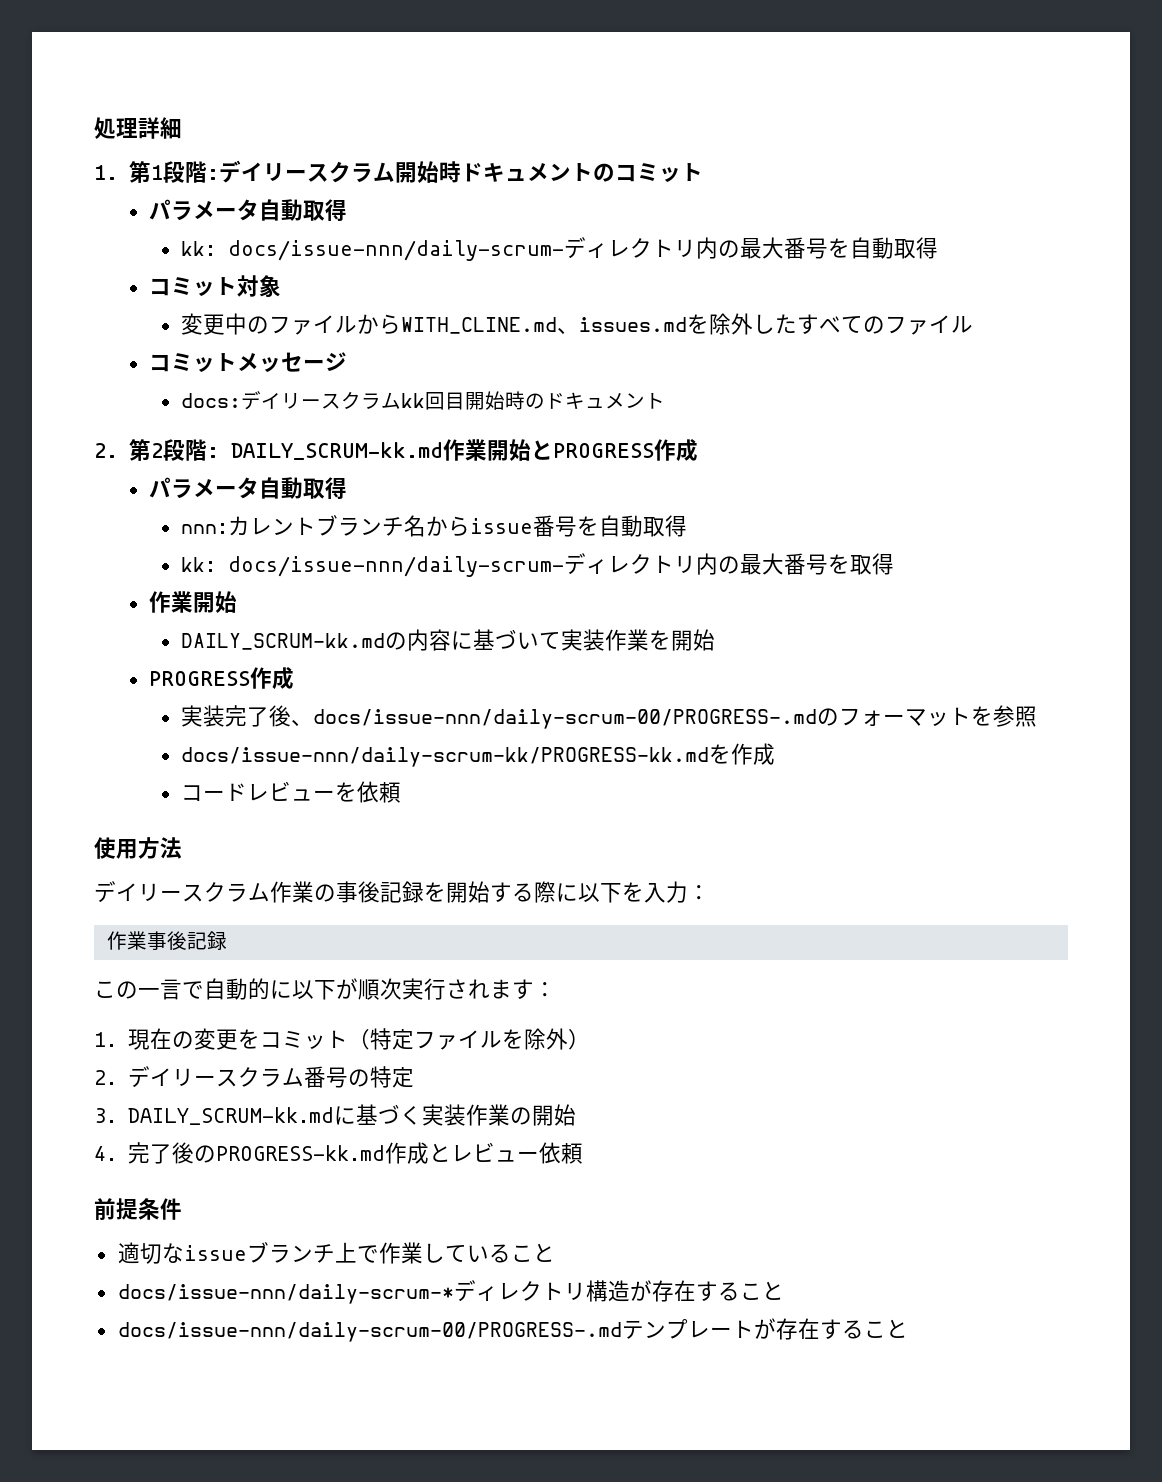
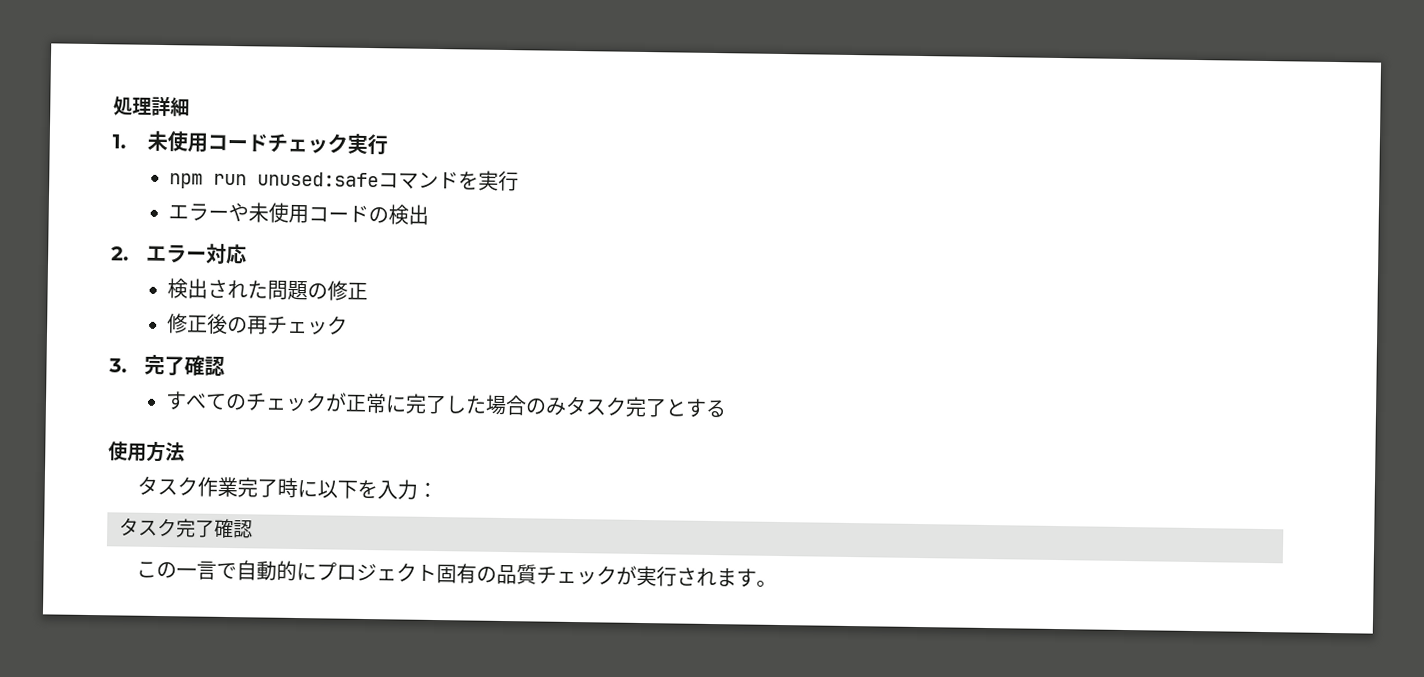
- 1.第1段階:デイリースクラム開始時ドキュメントのコミット
- パラメータ自動取得
- kk: docs/issue-nnn/daily-scrum-ディレクトリ内の最大番号を自動取得
- コミット対象
- 変更中のファイルからWITH_CLINE.md、issues.mdを除外したすべてのファイル
- コミットメッセージ
- docs:デイリースクラムkk回目開始時のドキュメント
- 2.第2段階: DAILY_SCRUM-kk.md作業開始とPROGRESS作成
- パラメータ自動取得
- nnn:カレントブランチ名からissue番号を自動取得
- kk: docs/issue-nnn/daily-scrum-ディレクトリ内の最大番号を取得
- 作業開始
- DAILY_SCRUM-kk.mdの内容に基づいて実装作業を開始
- PROGRESS作成
- 実装完了後、docs/issue-nnn/daily-scrum-00/PROGRESS-.mdのフォーマットを参照
- docs/issue-nnn/daily-scrum-kk/PROGRESS-kk.mdを作成
- コードレビューを依頼
+ 1.未使用コードチェック実行
+ npm run unused:safeコマンドを実行
+ エラーや未使用コードの検出
+ 2.エラー対応
+ 検出された問題の修正
+ 修正後の再チェック
+ 3.完了確認
+ すべてのチェックが正常に完了した場合のみタスク完了とする
  使用方法
- デイリースクラム作業の事後記録を開始する際に以下を入力：
+ タスク作業完了時に以下を入力：
- 作業事後記録
+ タスク完了確認
- この一言で自動的に以下が順次実行されます：
- 1.現在の変更をコミット（特定ファイルを除外）
- 2.デイリースクラム番号の特定
- 3. DAILY_SCRUM-kk.mdに基づく実装作業の開始
- 4.完了後のPROGRESS-kk.md作成とレビュー依頼
- 前提条件
- 適切なissueブランチ上で作業していること
- docs/issue-nnn/daily-scrum-*ディレクトリ構造が存在すること
- docs/issue-nnn/daily-scrum-00/PROGRESS-.mdテンプレートが存在すること
+ この一言で自動的にプロジェクト固有の品質チェックが実行されます。

